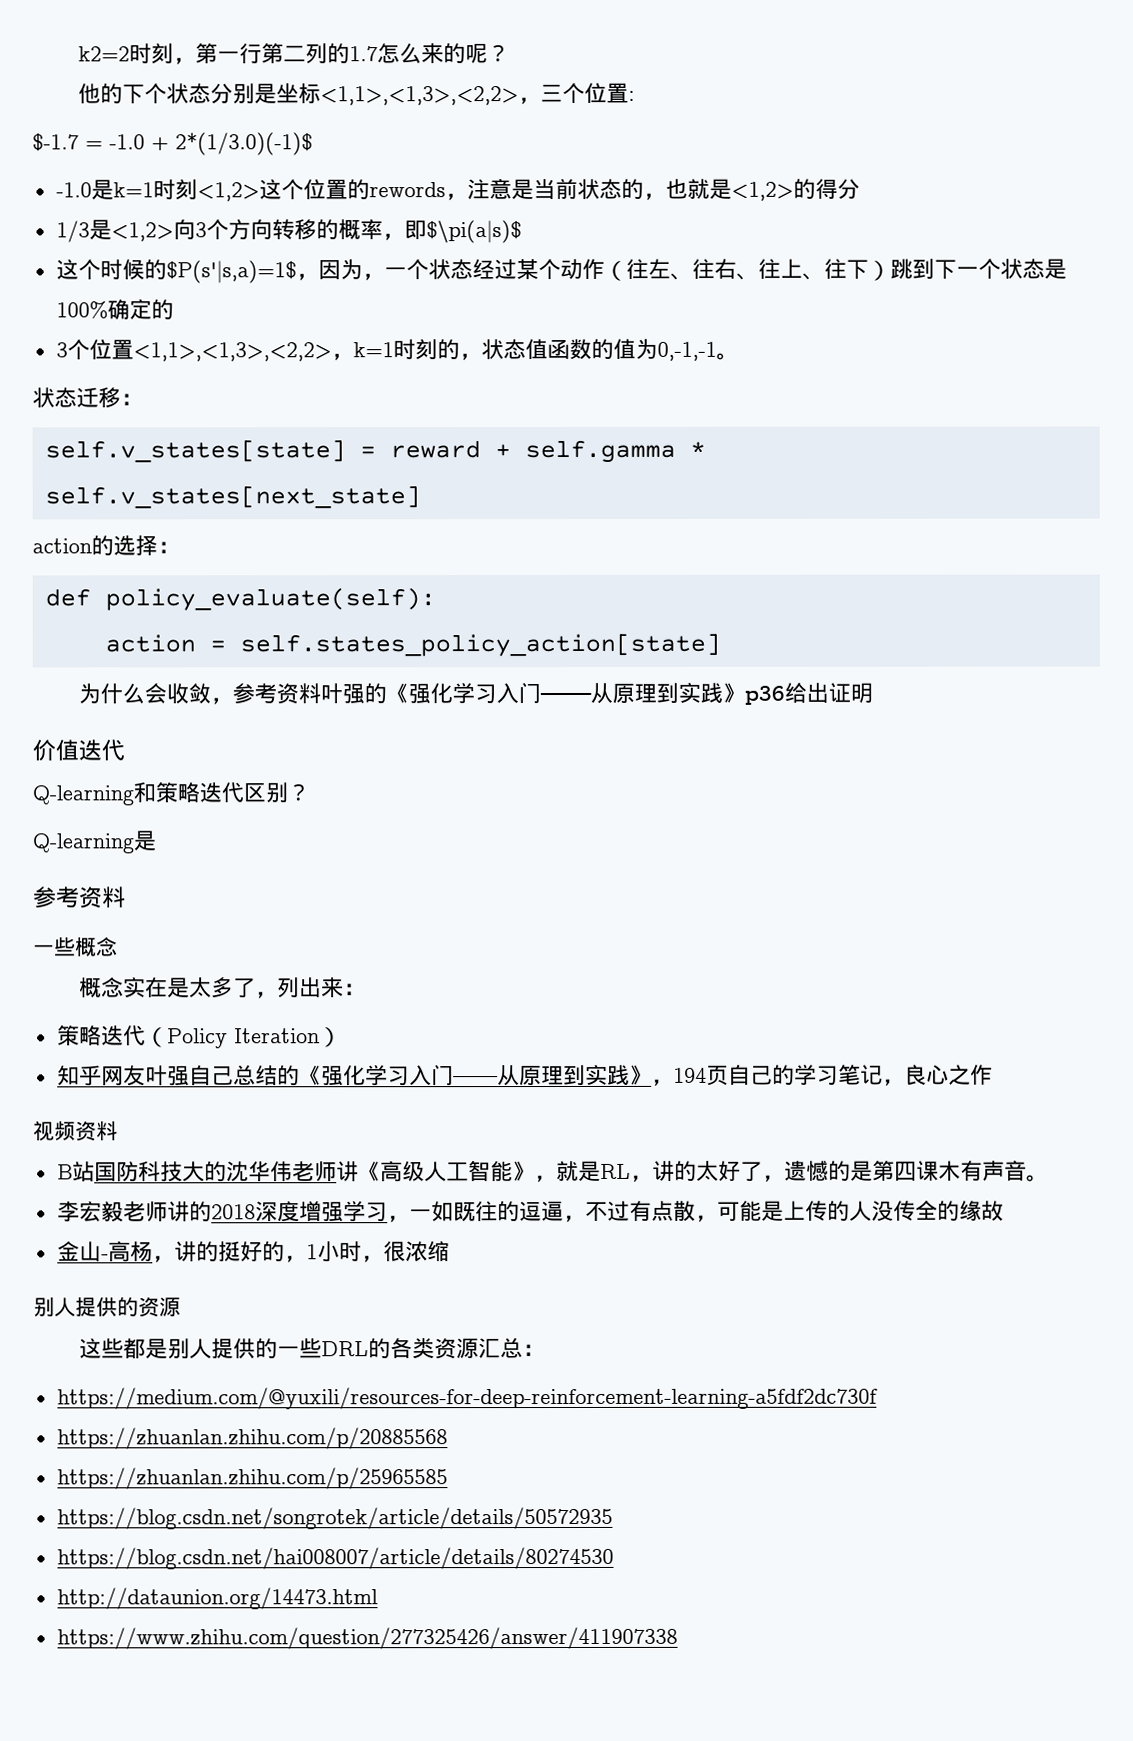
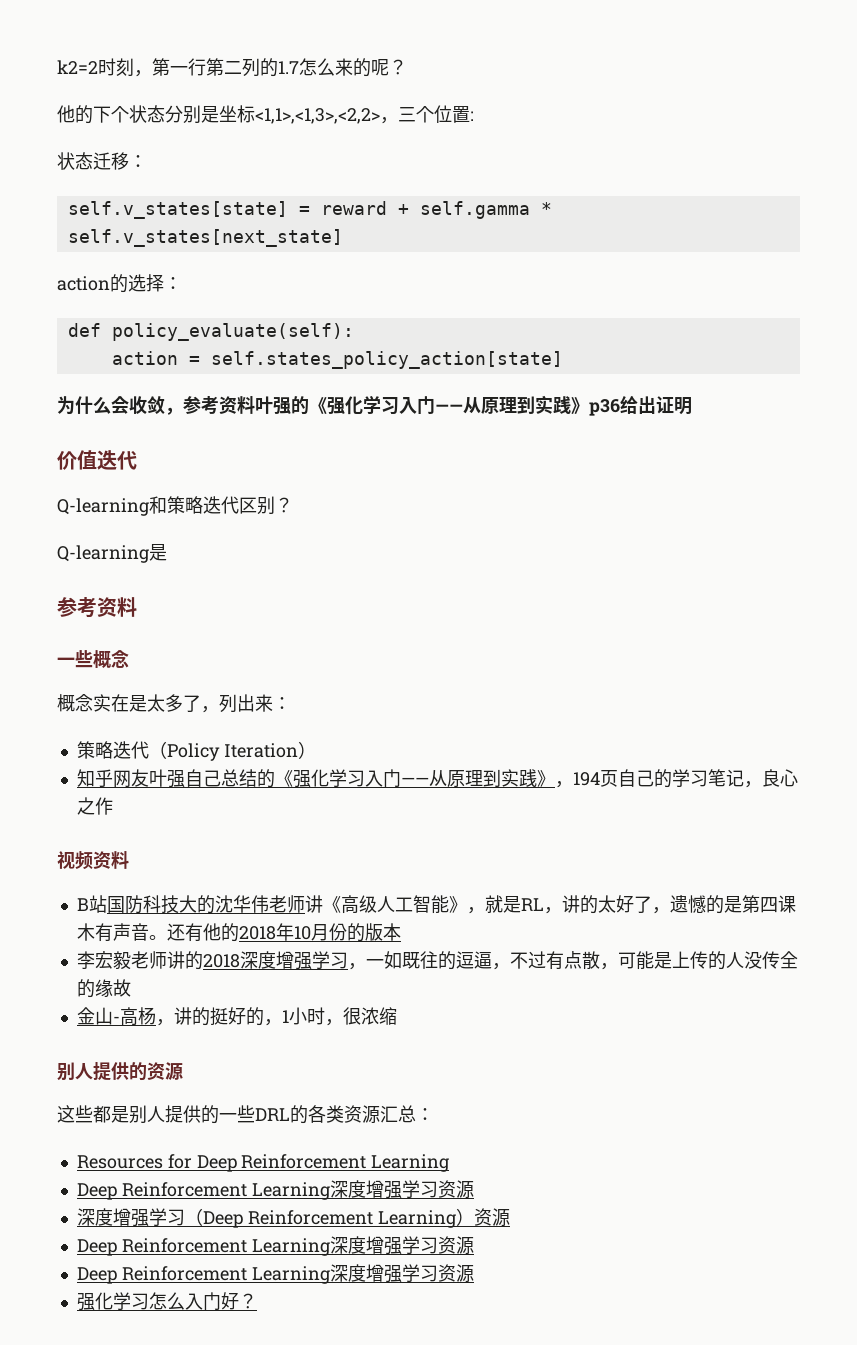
- $-1.7 = -1.0 + 2*(1/3.0)(-1)$
- -1.0是k=1时刻<1,2>这个位置的rewords，注意是当前状态的，也就是<1,2>的得分
- 1/3是<1,2>向3个方向转移的概率，即$\pi(a|s)$
- 这个时候的$P(s'|s,a)=1$，因为，一个状态经过某个动作（往左、往右、往上、往下）跳到下一个状态是100%确定的
- 3个位置<1,1>,<1,3>,<2,2>，k=1时刻的，状态值函数的值为0,-1,-1。
+ 还有他的2018年10月份的版本
- https://medium.com/@yuxili/resources-for-deep-reinforcement-learning-a5fdf2dc730f
- https://zhuanlan.zhihu.com/p/20885568
- https://zhuanlan.zhihu.com/p/25965585
- https://blog.csdn.net/songrotek/article/details/50572935
- https://blog.csdn.net/hai008007/article/details/80274530
- http://dataunion.org/14473.html
- https://www.zhihu.com/question/277325426/answer/411907338
+ Resources for Deep Reinforcement Learning
+ Deep Reinforcement Learning深度增强学习资源
+ 深度增强学习（Deep Reinforcement Learning）资源
+ Deep Reinforcement Learning深度增强学习资源
+ Deep Reinforcement Learning深度增强学习资源
+ 强化学习怎么入门好？

